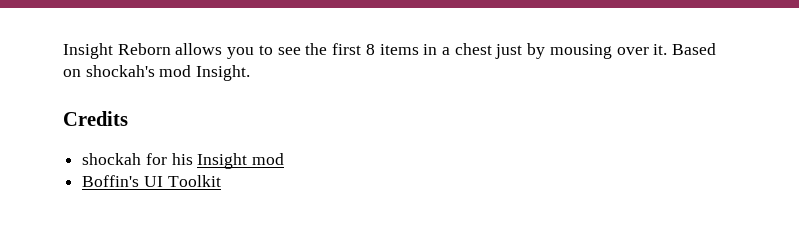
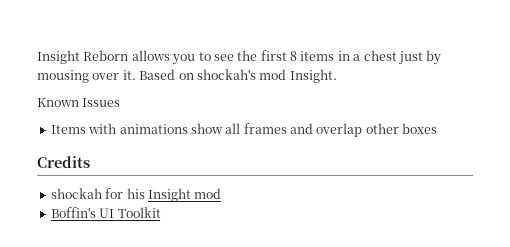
+ Known Issues
+ Items with animations show all frames and overlap other boxes

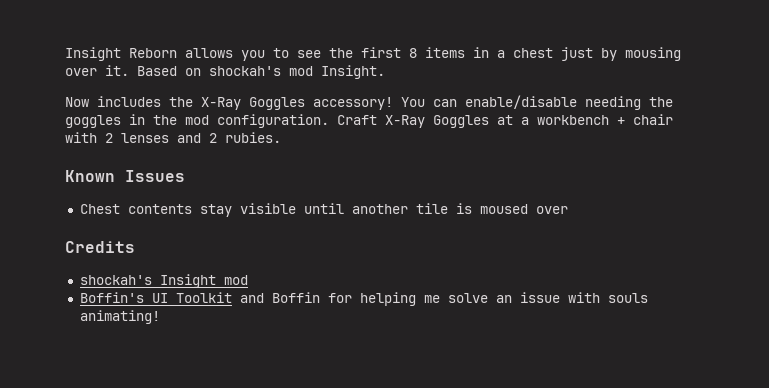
+ Now includes the X-Ray Goggles accessory! You can enable/disable needing the goggles in the mod configuration. Craft X-Ray Goggles at a workbench + chair with 2 lenses and 2 rubies.
  Known Issues
- Items with animations show all frames and overlap other boxes
+ Chest contents stay visible until another tile is moused over
  Credits
- shockah for his Insight mod
+ shockah's Insight mod
- Boffin's UI Toolkit
+ Boffin's UI Toolkit and Boffin for helping me solve an issue with souls animating!

